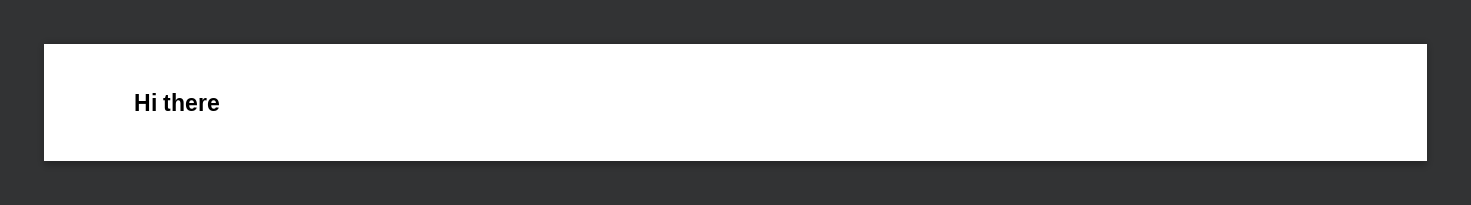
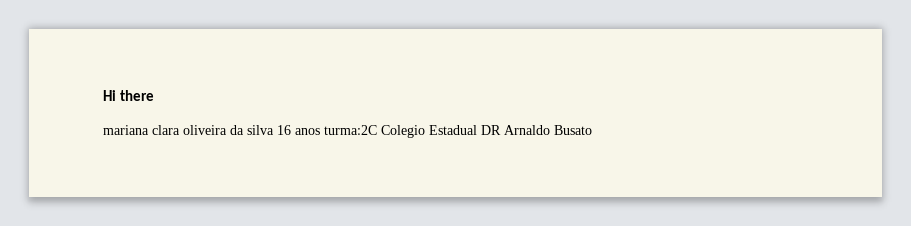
+ mariana clara oliveira da silva 16 anos turma:2C Colegio Estadual DR Arnaldo Busato

